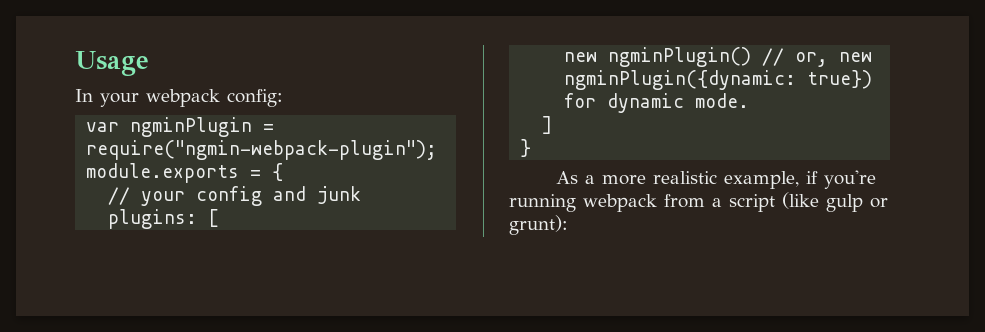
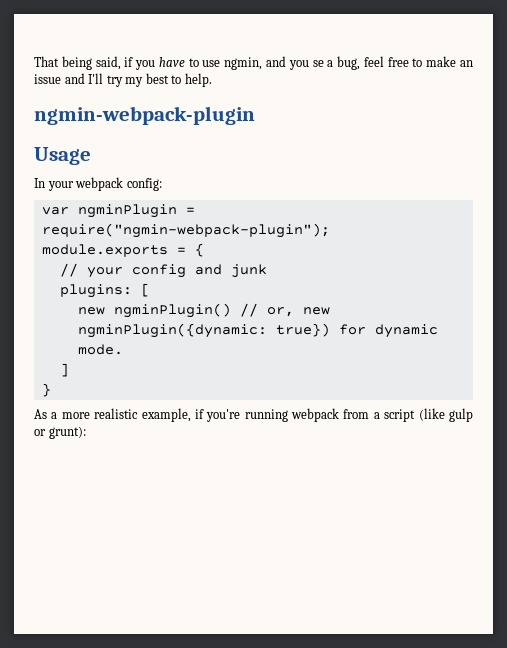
+ That being said, if you have to use ngmin, and you se a bug, feel free to make an issue and I'll try my best to help.
+ ngmin-webpack-plugin

